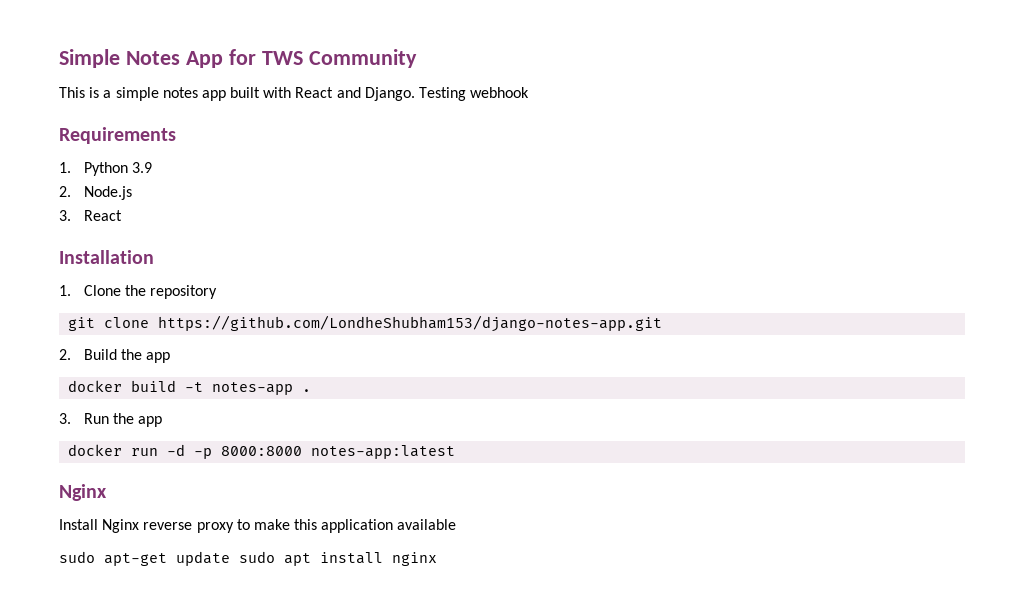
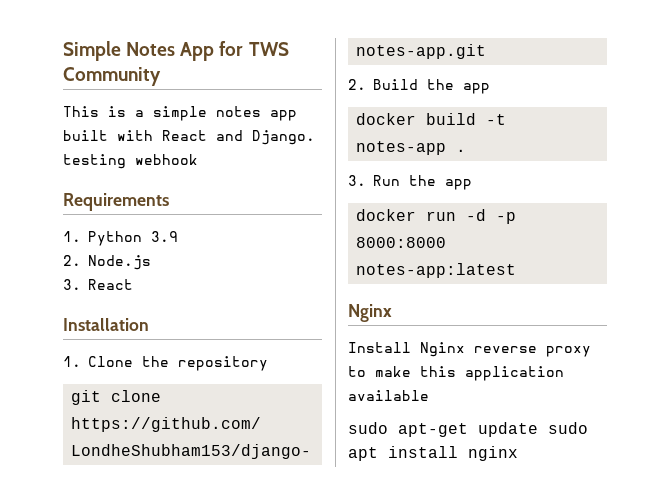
- This is a simple notes app built with React and Django. Testing webhook
+ This is a simple notes app built with React and Django. testing webhook

